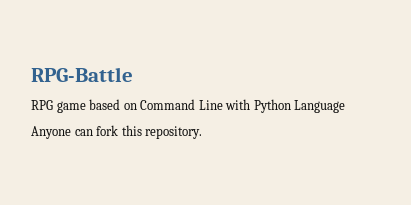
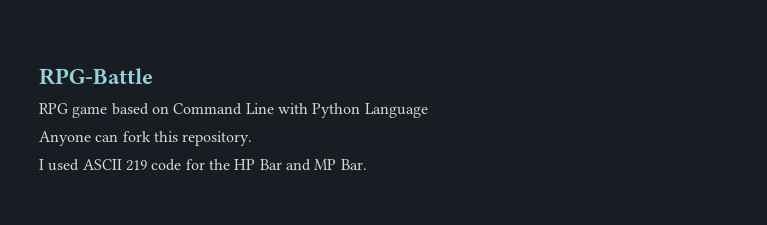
+ I used ASCII 219 code for the HP Bar and MP Bar.

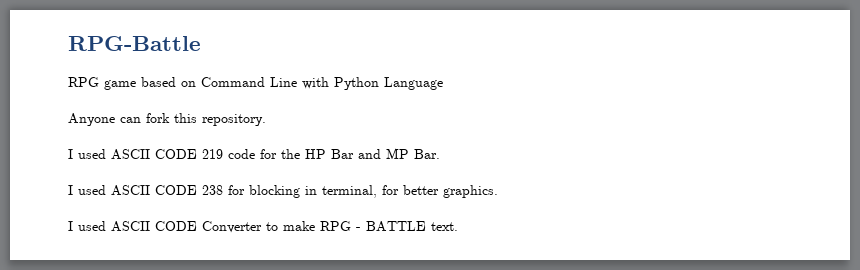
- I used ASCII 219 code for the HP Bar and MP Bar.
+ I used ASCII CODE 219 code for the HP Bar and MP Bar.
+ I used ASCII CODE 238 for blocking in terminal, for better graphics.
+ I used ASCII CODE Converter to make RPG - BATTLE text.

